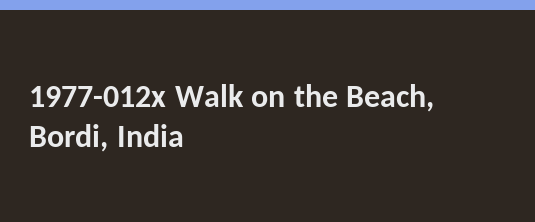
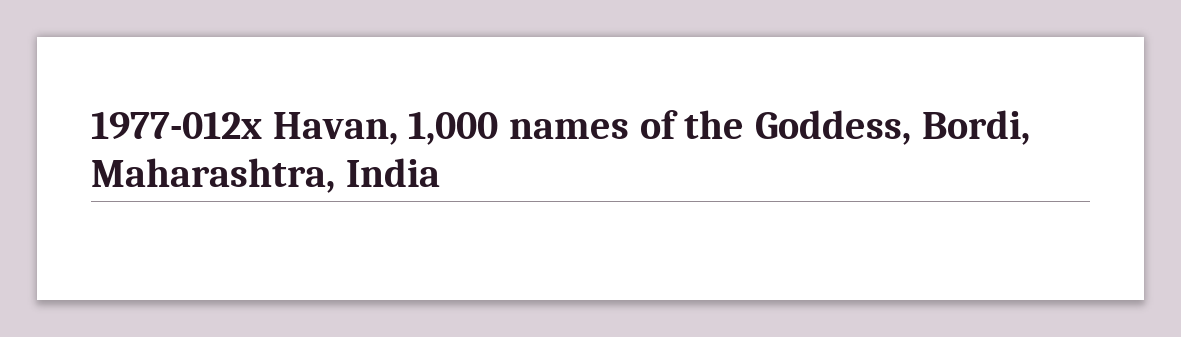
- 1977-012x Walk on the Beach, Bordi, India
+ 1977-012x Havan, 1,000 names of the Goddess, Bordi, Maharashtra, India

